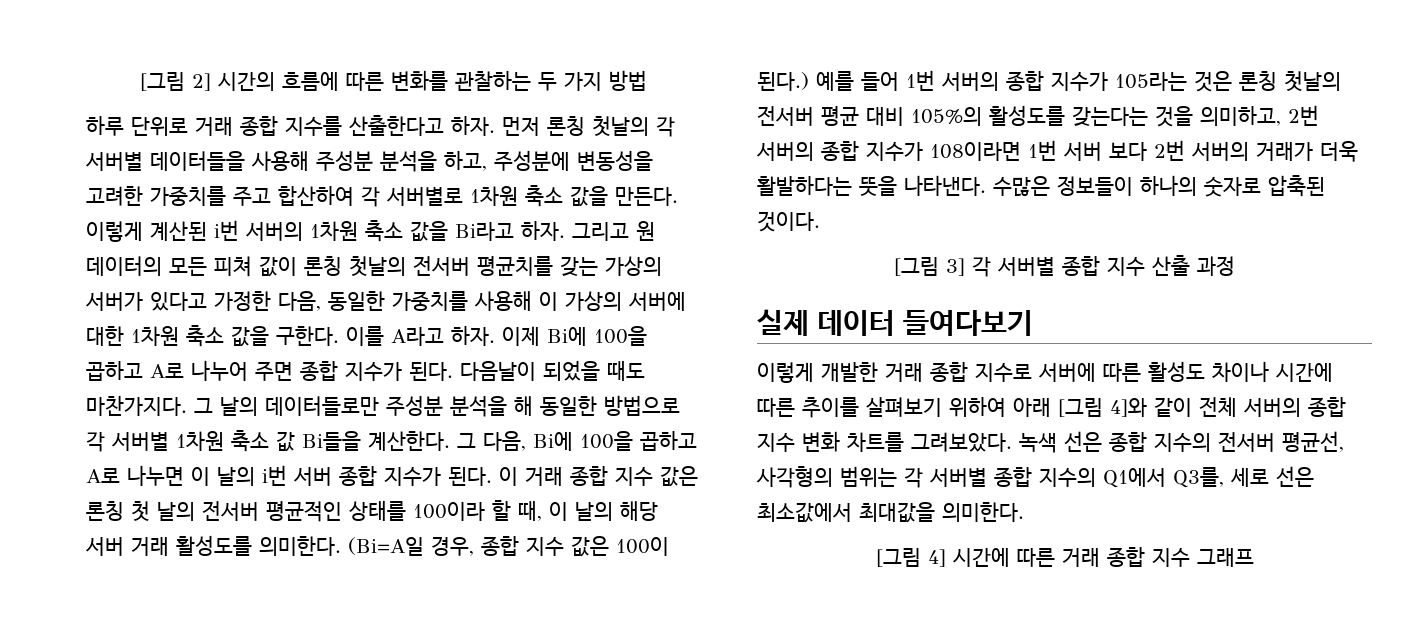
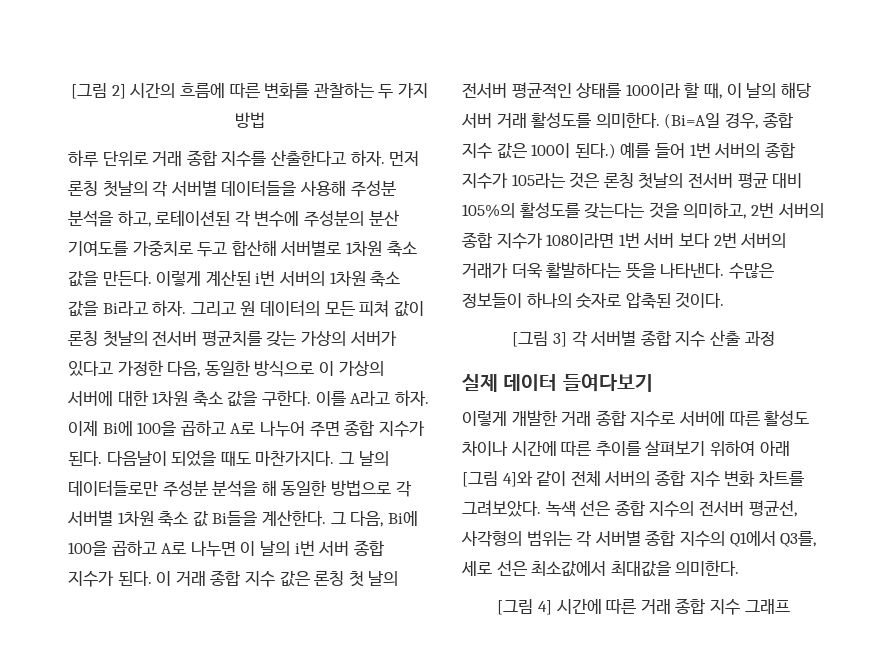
- 먼저 론칭 첫날의 각 서버별 데이터들을 사용해 주성분 분석을 하고, 주성분에 변동성을 고려한 가중치를 주고 합산하여 각 서버별로 1차원 축소 값을 만든다.
+ 먼저 론칭 첫날의 각 서버별 데이터들을 사용해 주성분 분석을 하고, 로테이션된 각 변수에 주성분의 분산 기여도를 가중치로 두고 합산해 서버별로 1차원 축소 값을 만든다.
- 그리고 원 데이터의 모든 피쳐 값이 론칭 첫날의 전서버 평균치를 갖는 가상의 서버가 있다고 가정한 다음, 동일한 가중치를 사용해 이 가상의 서버에 대한 1차원 축소 값을 구한다.
+ 그리고 원 데이터의 모든 피쳐 값이 론칭 첫날의 전서버 평균치를 갖는 가상의 서버가 있다고 가정한 다음, 동일한 방식으로 이 가상의 서버에 대한 1차원 축소 값을 구한다.

